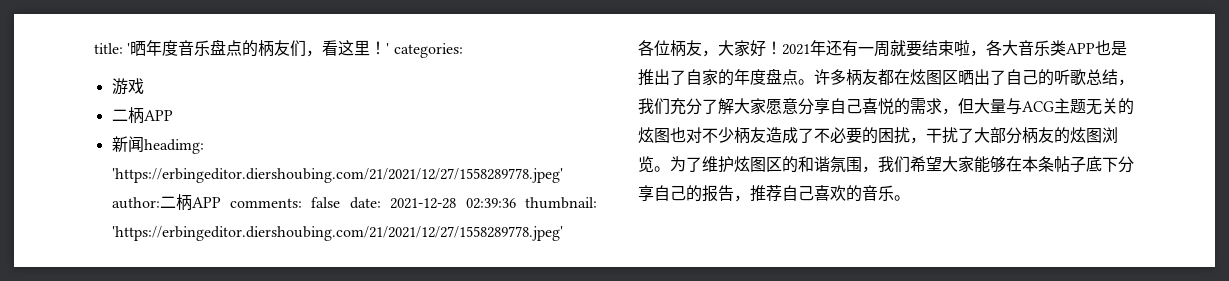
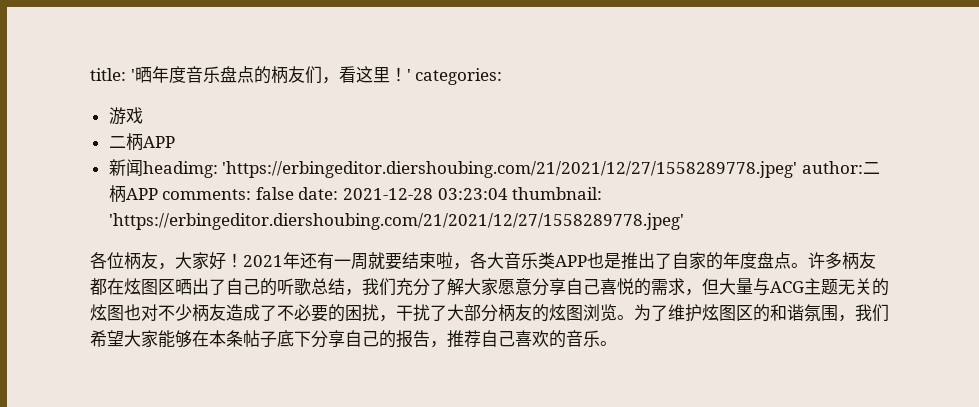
- 新闻headimg: 'https://erbingeditor.diershoubing.com/21/2021/12/27/1558289778.jpeg' author:二柄APP comments: false date: 2021-12-28 02:39:36 thumbnail: 'https://erbingeditor.diershoubing.com/21/2021/12/27/1558289778.jpeg'
+ 新闻headimg: 'https://erbingeditor.diershoubing.com/21/2021/12/27/1558289778.jpeg' author:二柄APP comments: false date: 2021-12-28 03:23:04 thumbnail: 'https://erbingeditor.diershoubing.com/21/2021/12/27/1558289778.jpeg'

